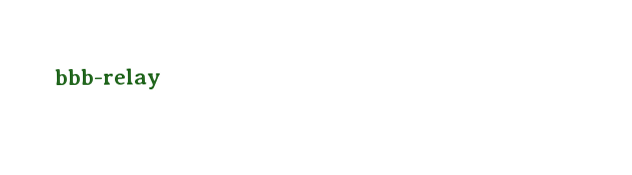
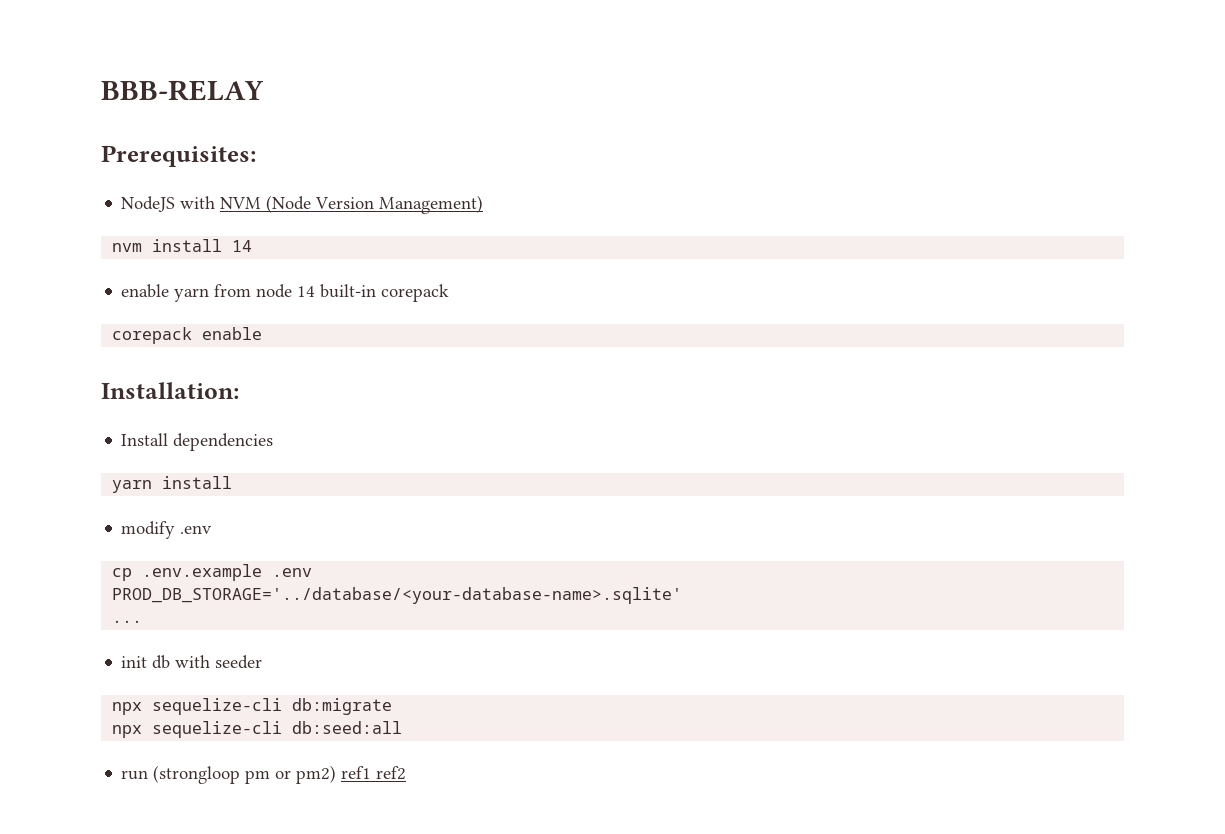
- bbb-relay
+ BBB-RELAY
+ Prerequisites:
+ NodeJS with NVM (Node Version Management)
+ nvm install 14
+ enable yarn from node 14 built-in corepack
+ corepack enable
+ Installation:
+ Install dependencies
+ yarn install
+ modify .env
+ cp .env.example .env
+ PROD_DB_STORAGE='../database/<your-database-name>.sqlite'
+ ...
+ init db with seeder
+ npx sequelize-cli db:migrate
+ npx sequelize-cli db:seed:all
+ run (strongloop pm or pm2) ref1 ref2

